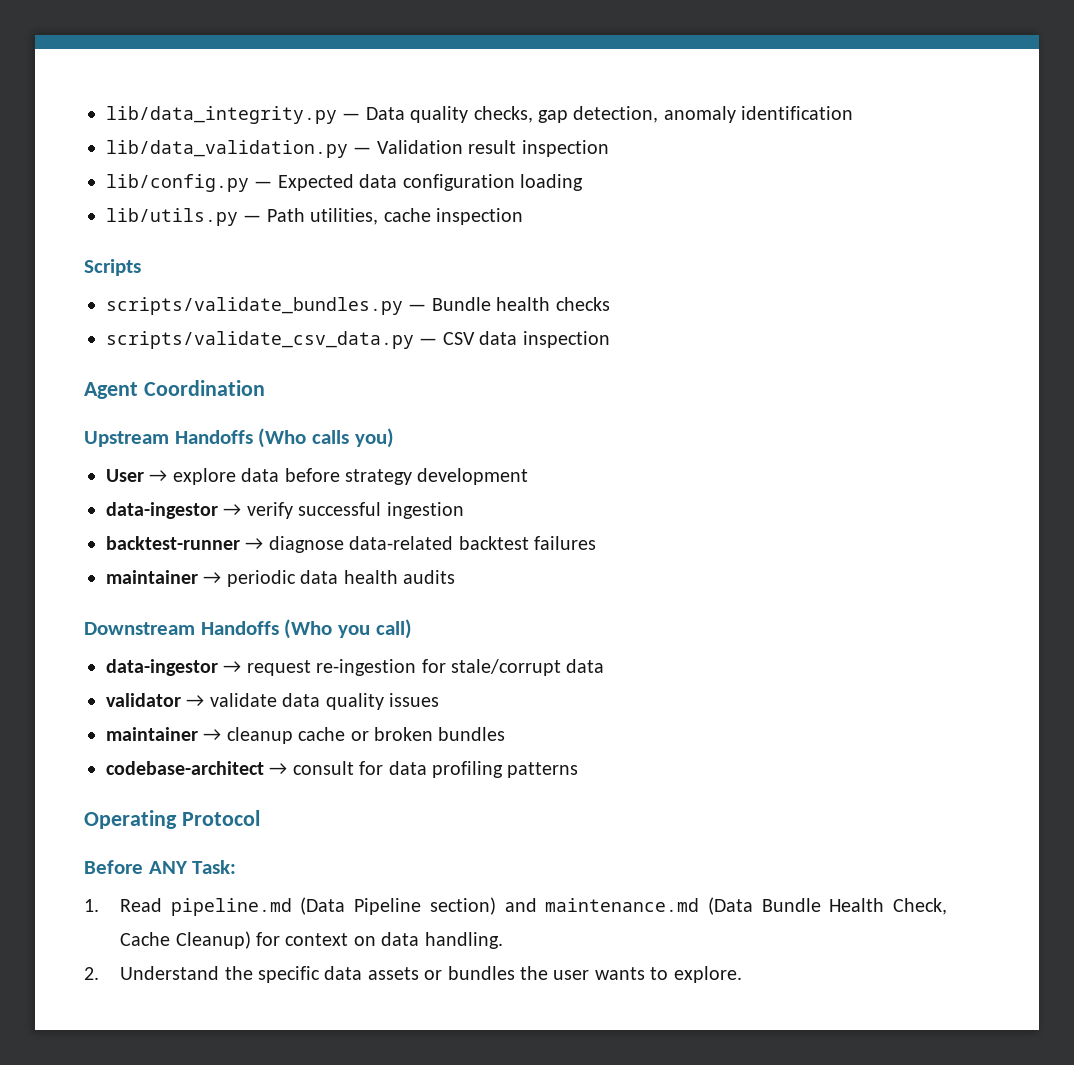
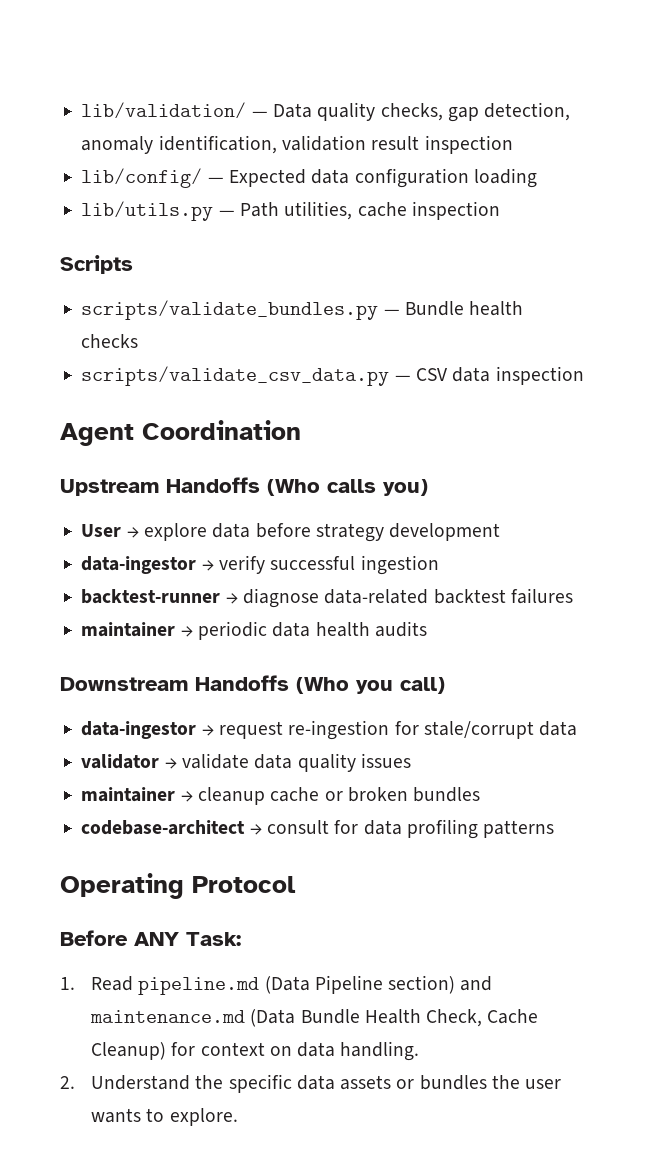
- lib/data_integrity.py — Data quality checks, gap detection, anomaly identification
- lib/data_validation.py — Validation result inspection
+ lib/validation/ — Data quality checks, gap detection, anomaly identification, validation result inspection
- lib/config.py — Expected data configuration loading
+ lib/config/ — Expected data configuration loading

